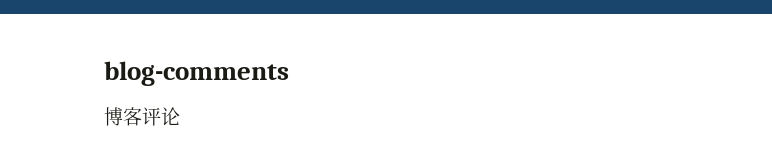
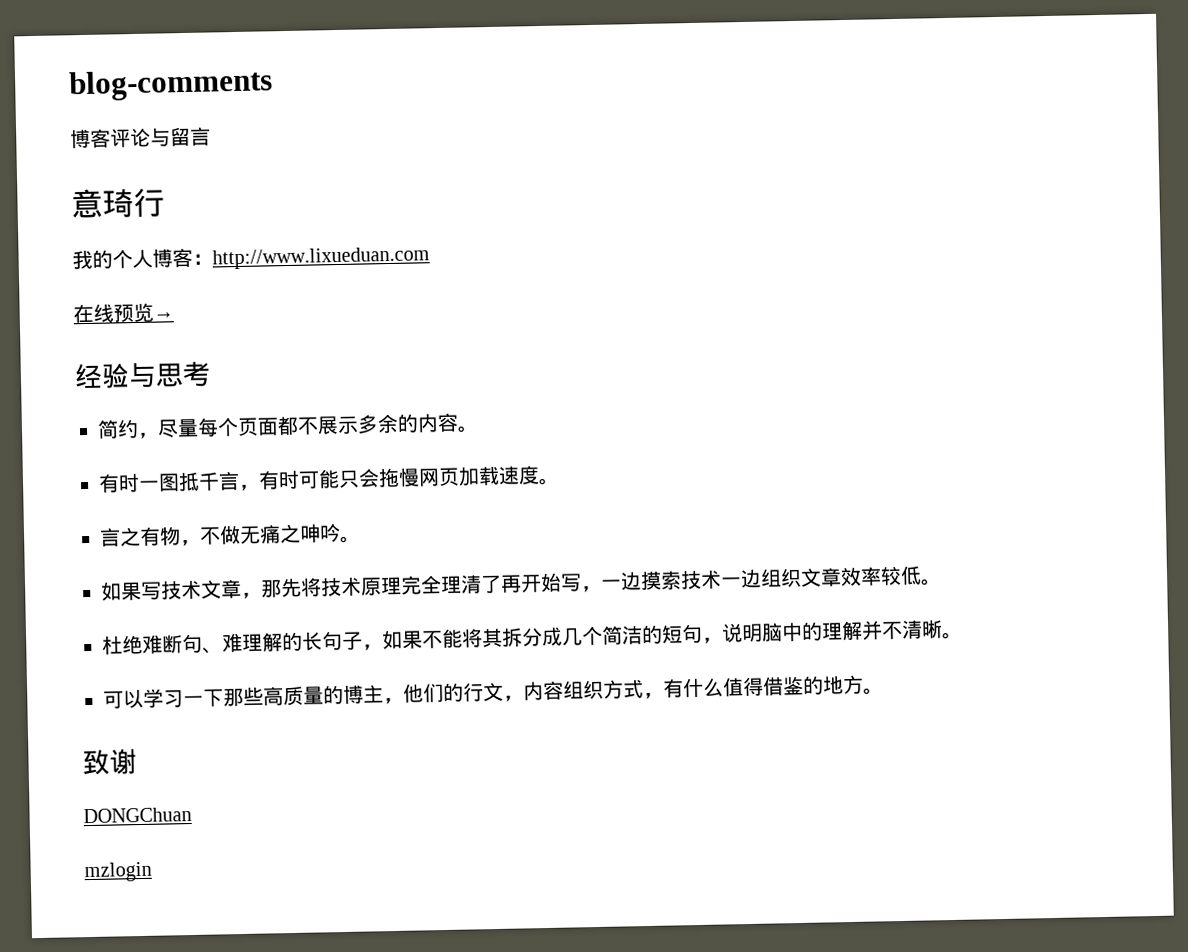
- 博客评论
+ 博客评论与留言
+ 意琦行
+ 我的个人博客：http://www.lixueduan.com
+ 在线预览→
+ 经验与思考
+ 简约，尽量每个页面都不展示多余的内容。
+ 有时一图抵千言，有时可能只会拖慢网页加载速度。
+ 言之有物，不做无痛之呻吟。
+ 如果写技术文章，那先将技术原理完全理清了再开始写，一边摸索技术一边组织文章效率较低。
+ 杜绝难断句、难理解的长句子，如果不能将其拆分成几个简洁的短句，说明脑中的理解并不清晰。
+ 可以学习一下那些高质量的博主，他们的行文，内容组织方式，有什么值得借鉴的地方。
+ 致谢
+ DONGChuan
+ mzlogin

